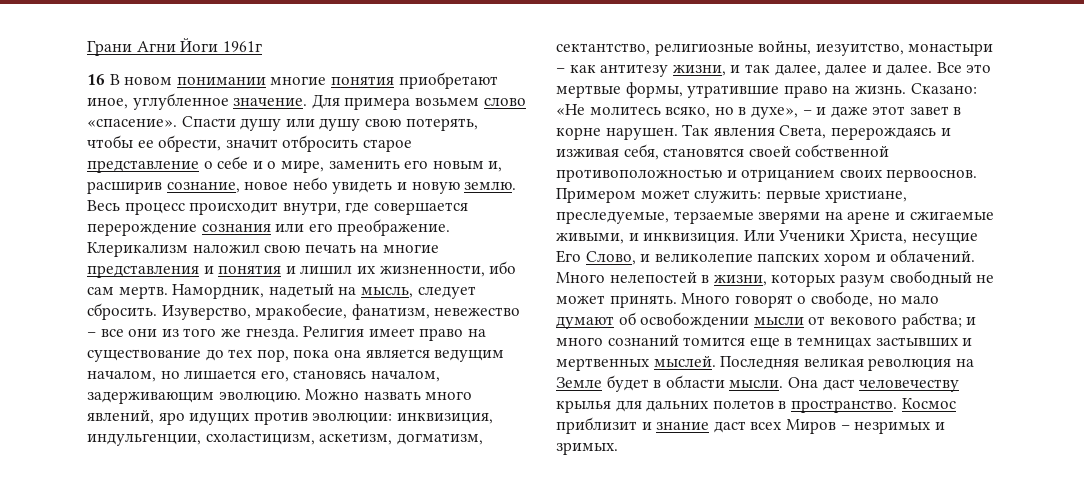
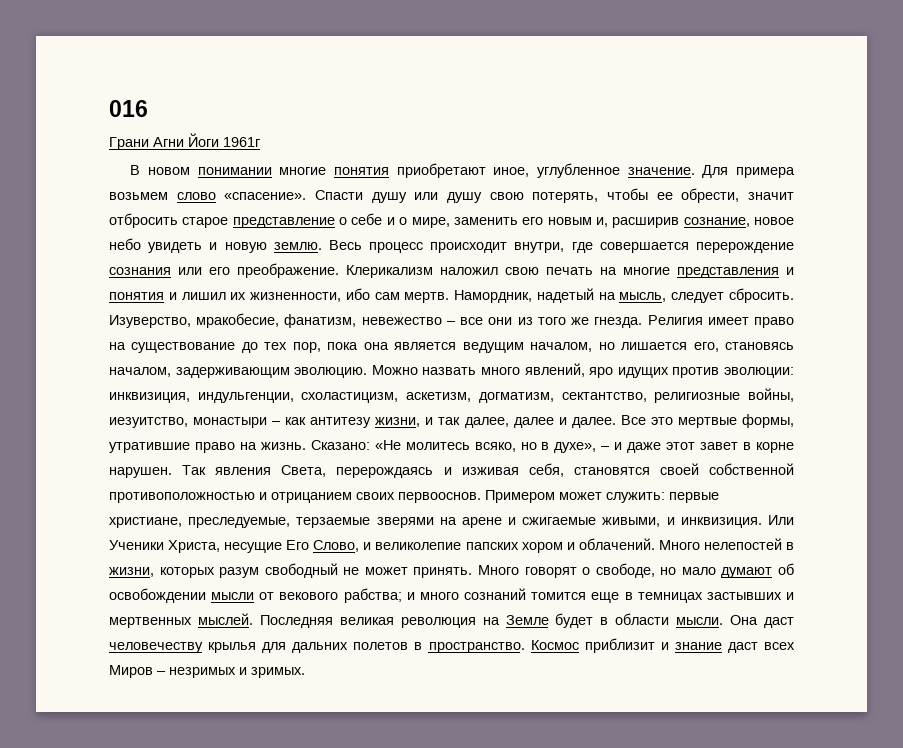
+ 016
- 16 В новом понимании многие понятия приобретают иное, углубленное значение.
+ В новом понимании многие понятия приобретают иное, углубленное значение.

